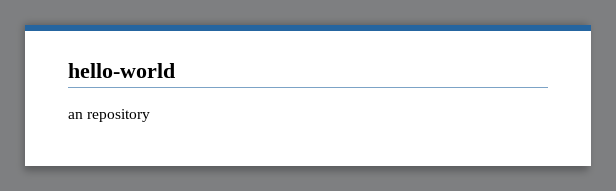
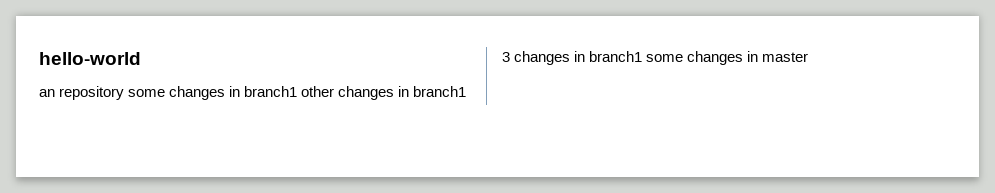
- an repository
+ an repository some changes in branch1 other changes in branch1 3 changes in branch1 some changes in master

